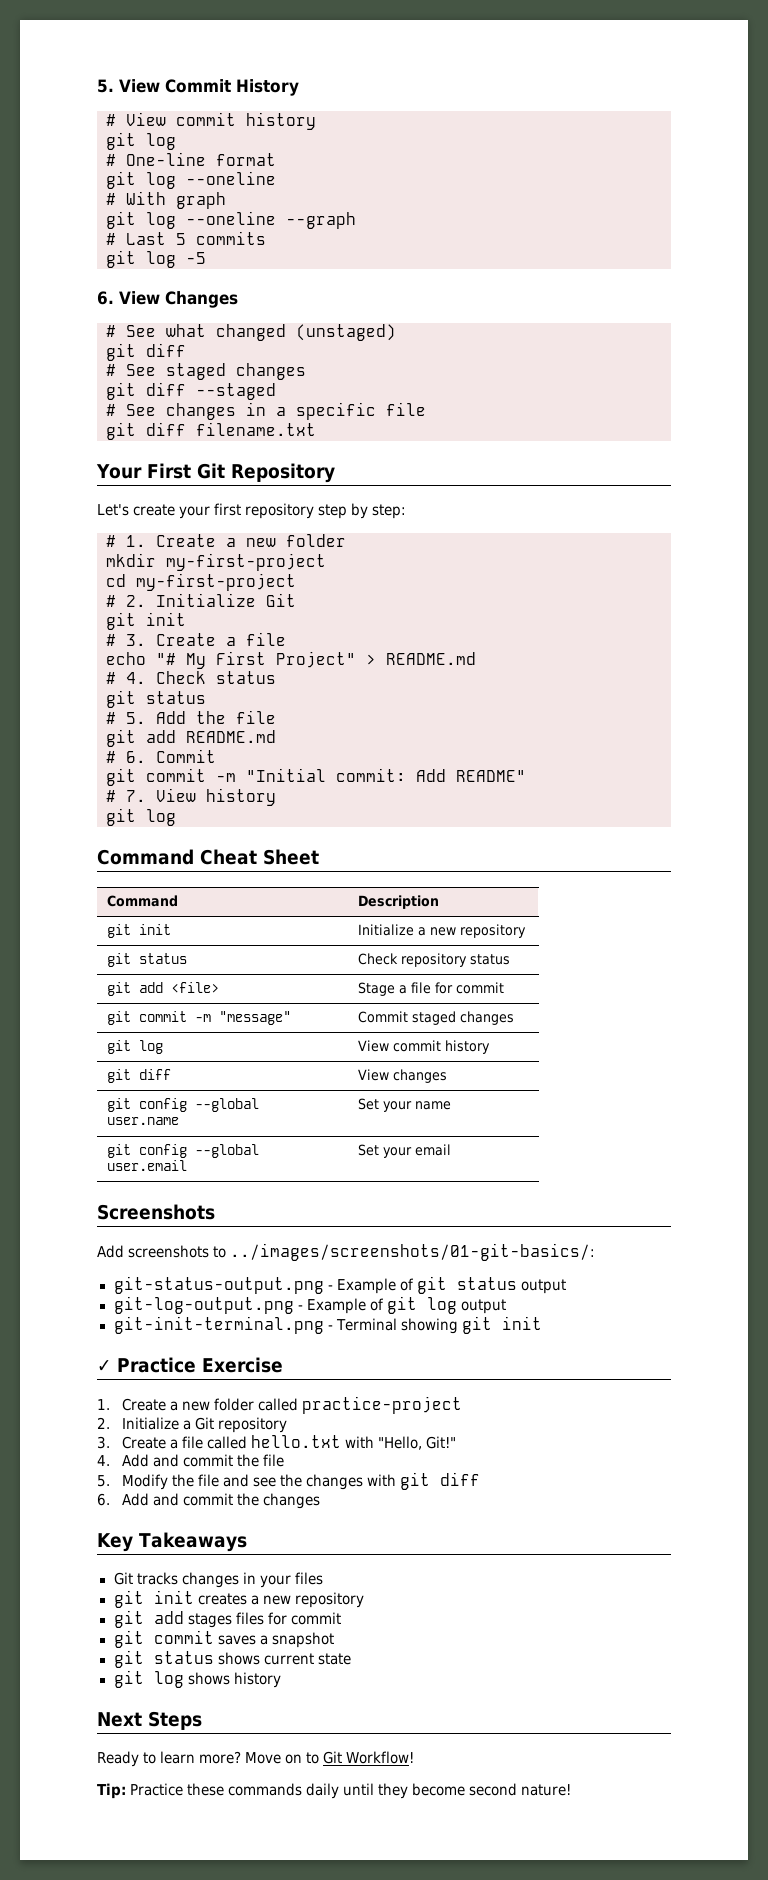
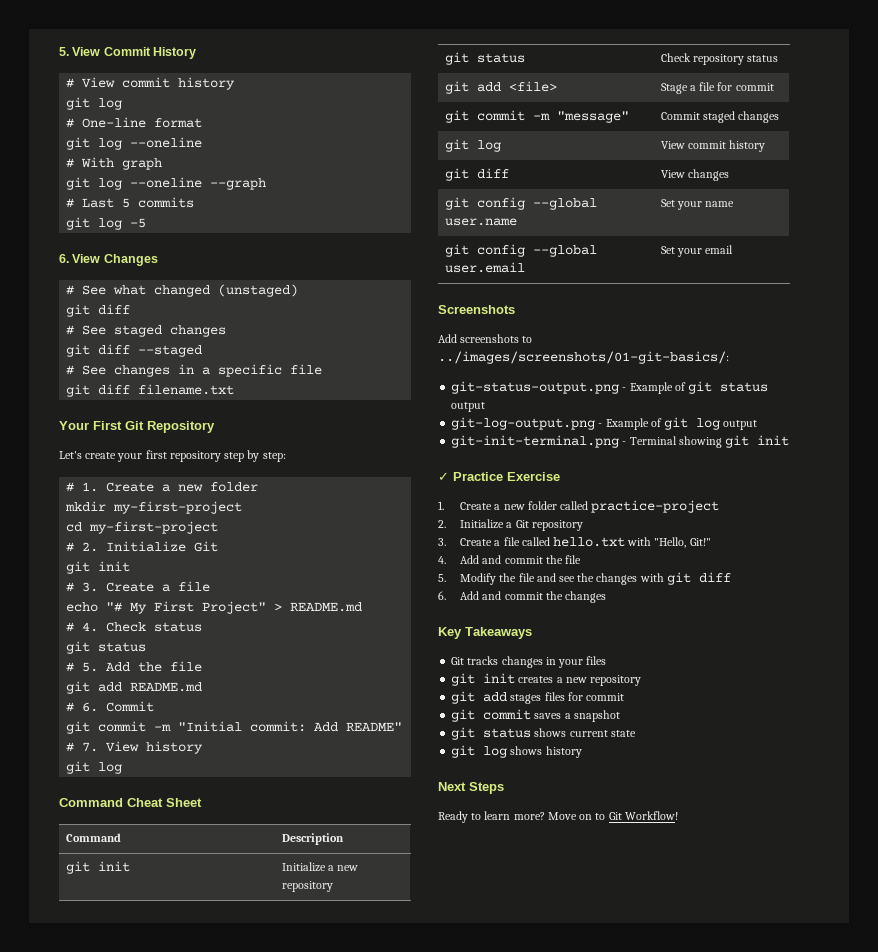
- Tip: Practice these commands daily until they become second nature!

